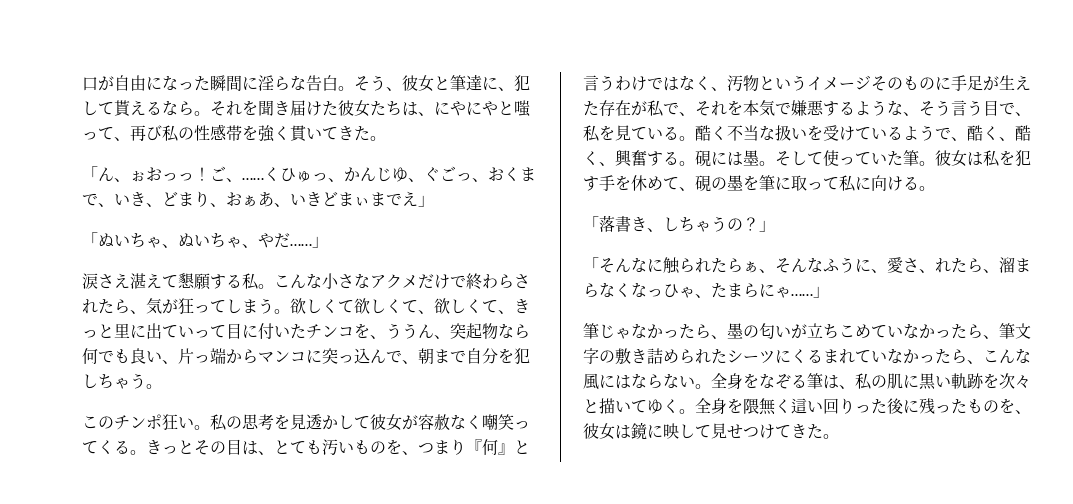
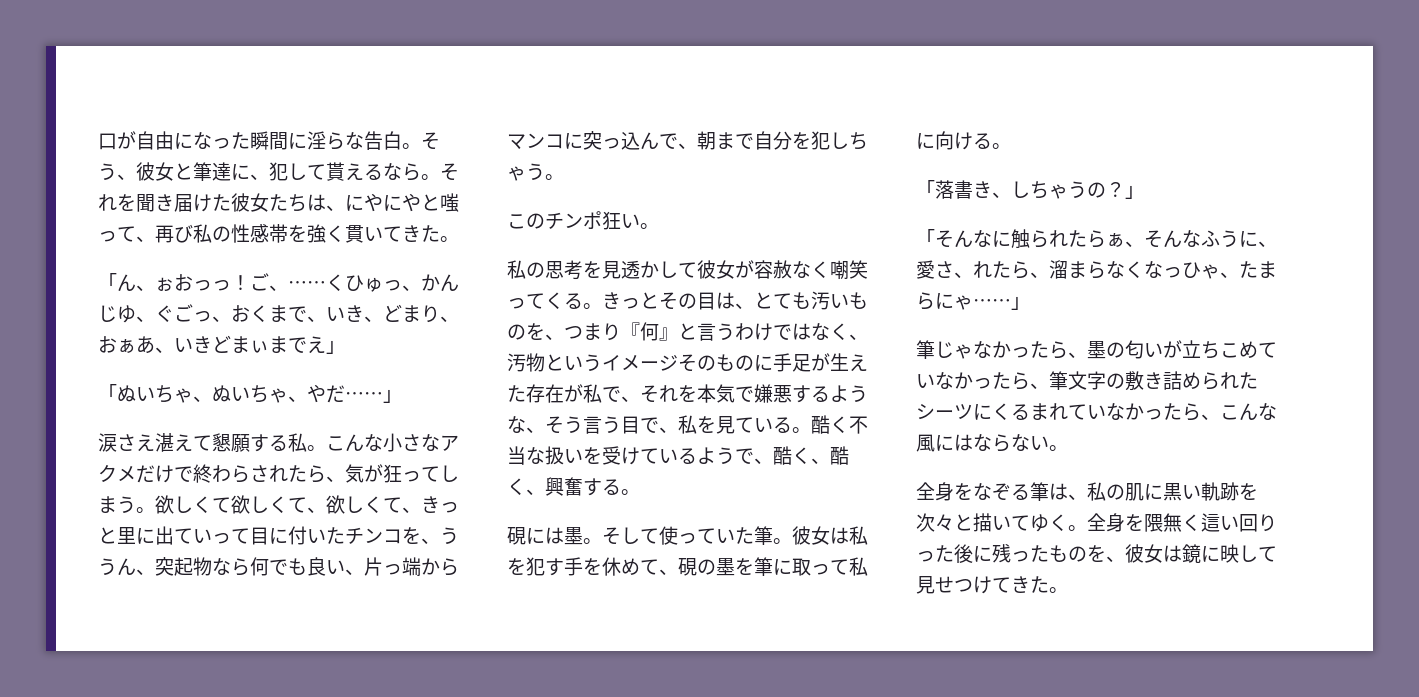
- このチンポ狂い。私の思考を見透かして彼女が容赦なく嘲笑ってくる。
+ このチンポ狂い。
+ 私の思考を見透かして彼女が容赦なく嘲笑ってくる。
- 酷く不当な扱いを受けているようで、酷く、酷く、興奮する。硯には墨。
+ 酷く不当な扱いを受けているようで、酷く、酷く、興奮する。
+ 硯には墨。
- 筆じゃなかったら、墨の匂いが立ちこめていなかったら、筆文字の敷き詰められたシーツにくるまれていなかったら、こんな風にはならない。全身をなぞる筆は、私の肌に黒い軌跡を次々と描いてゆく。
+ 筆じゃなかったら、墨の匂いが立ちこめていなかったら、筆文字の敷き詰められたシーツにくるまれていなかったら、こんな風にはならない。
+ 全身をなぞる筆は、私の肌に黒い軌跡を次々と描いてゆく。

